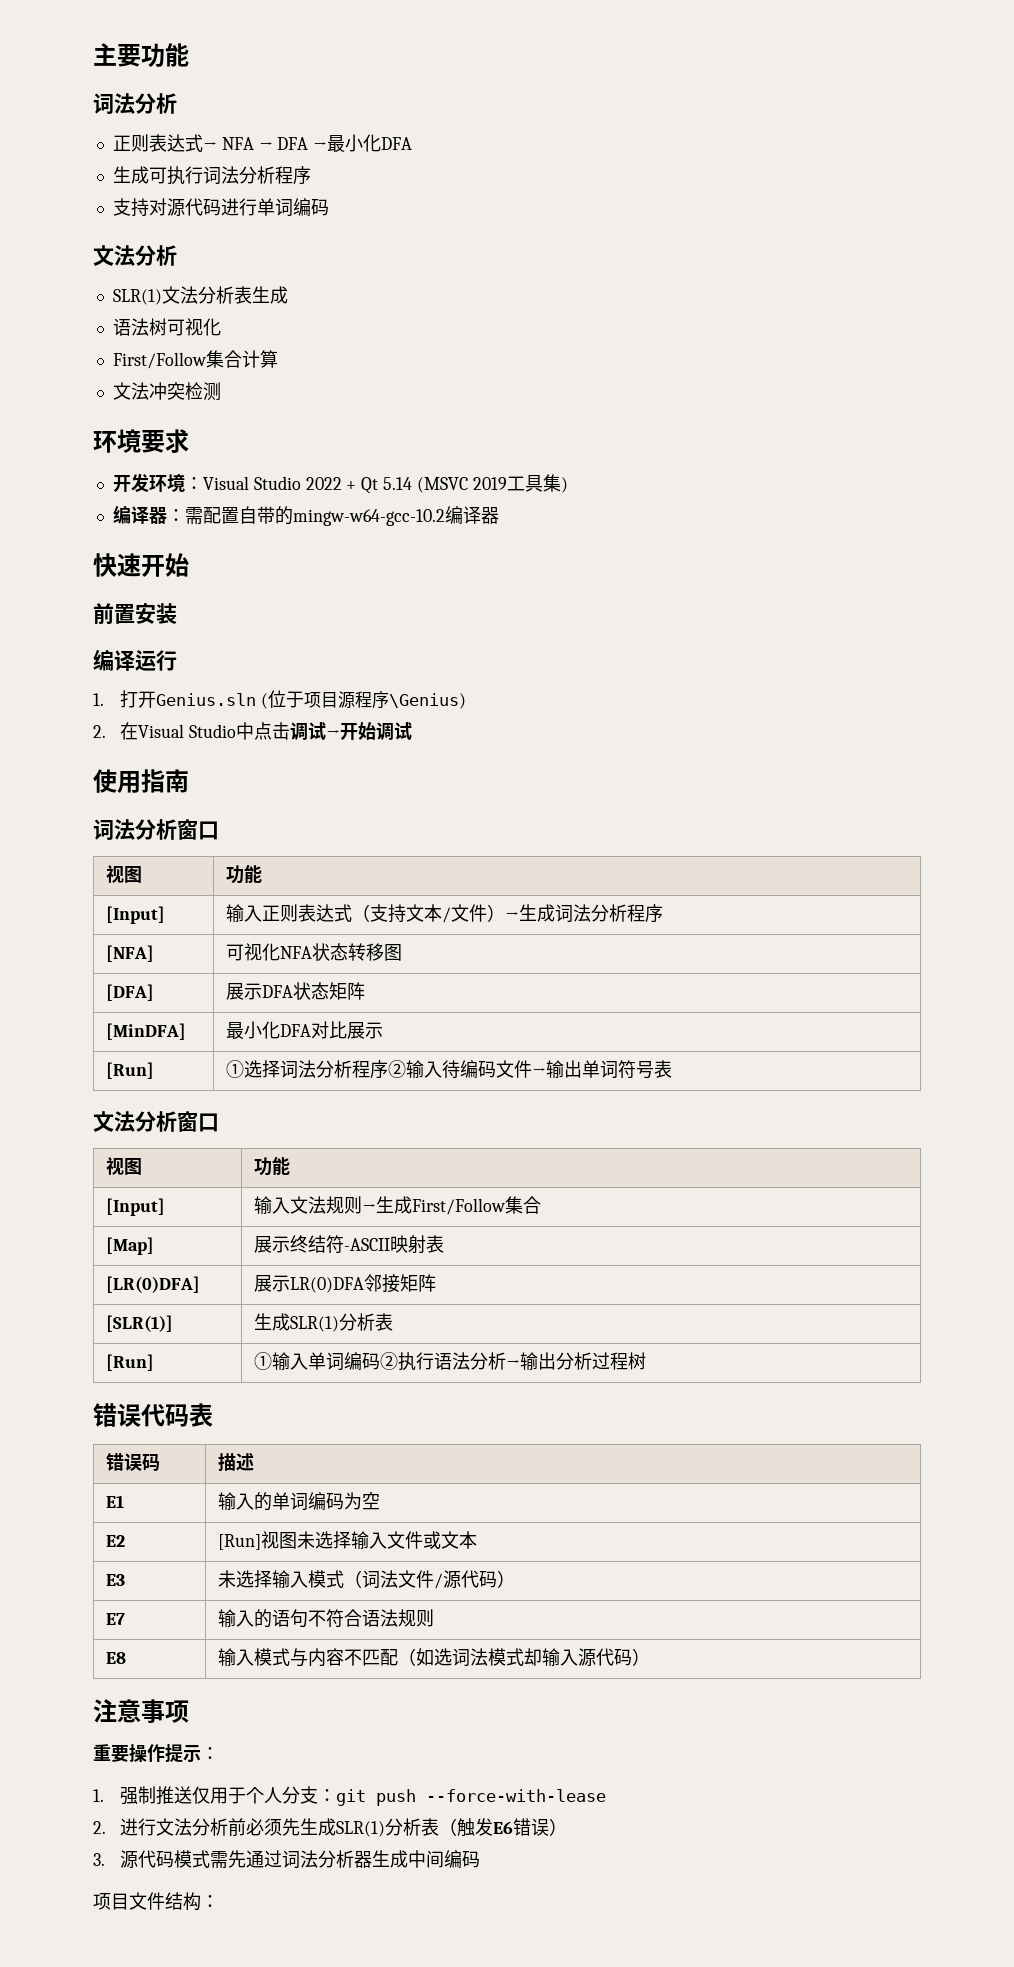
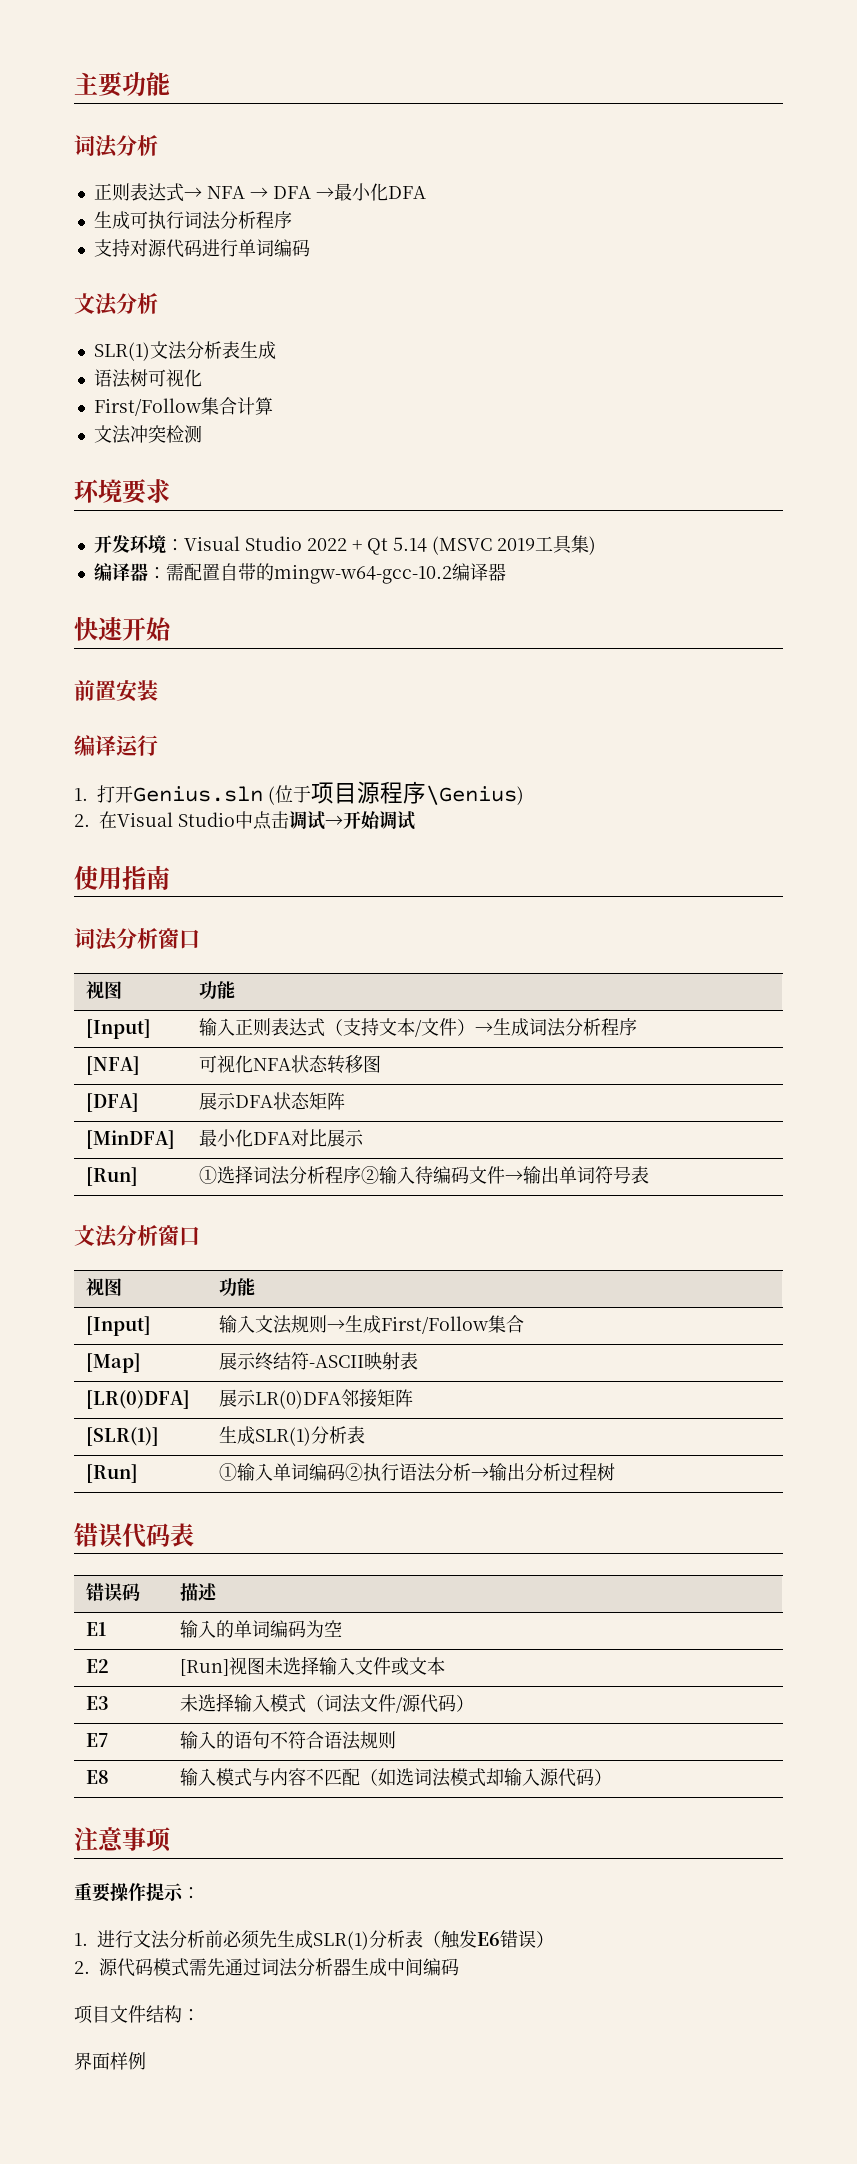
- 1.强制推送仅用于个人分支：git push --force-with-lease
- 2.进行文法分析前必须先生成SLR(1)分析表（触发E6错误）
+ 1.进行文法分析前必须先生成SLR(1)分析表（触发E6错误）
- 3.源代码模式需先通过词法分析器生成中间编码
+ 2.源代码模式需先通过词法分析器生成中间编码
+ 界面样例

